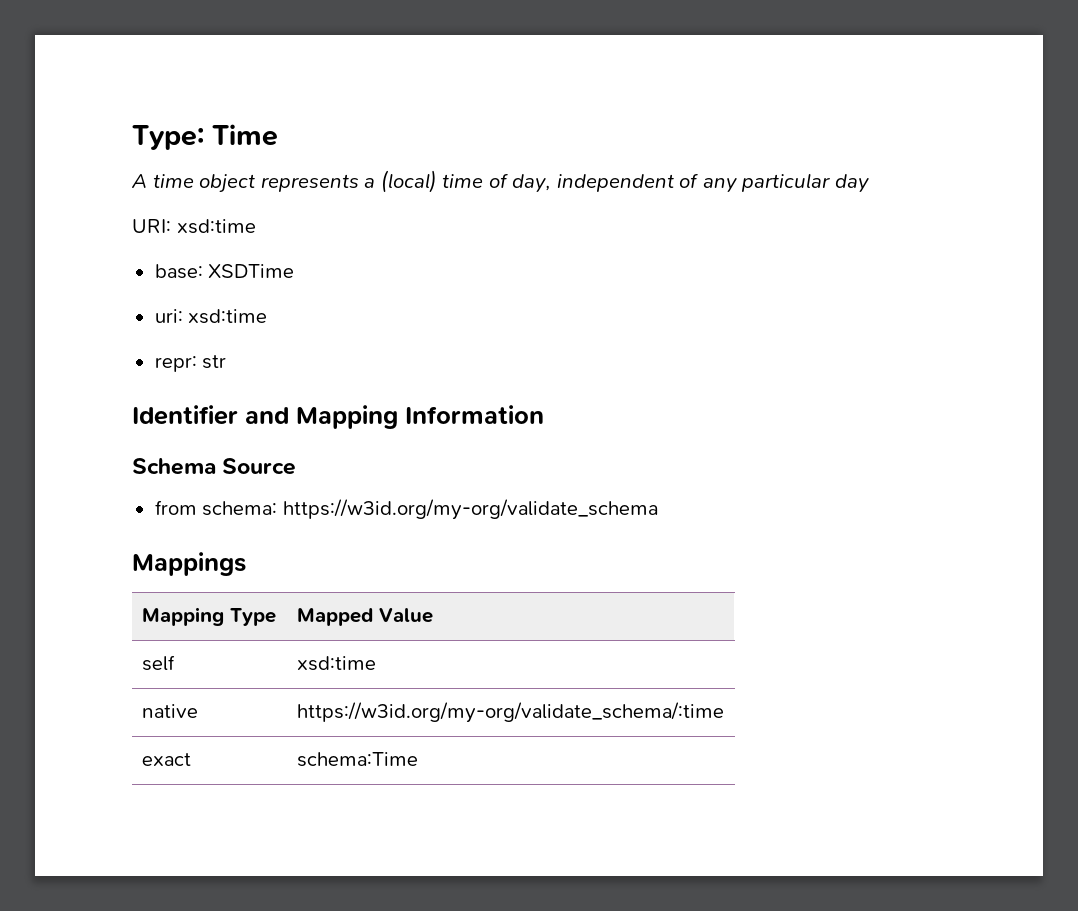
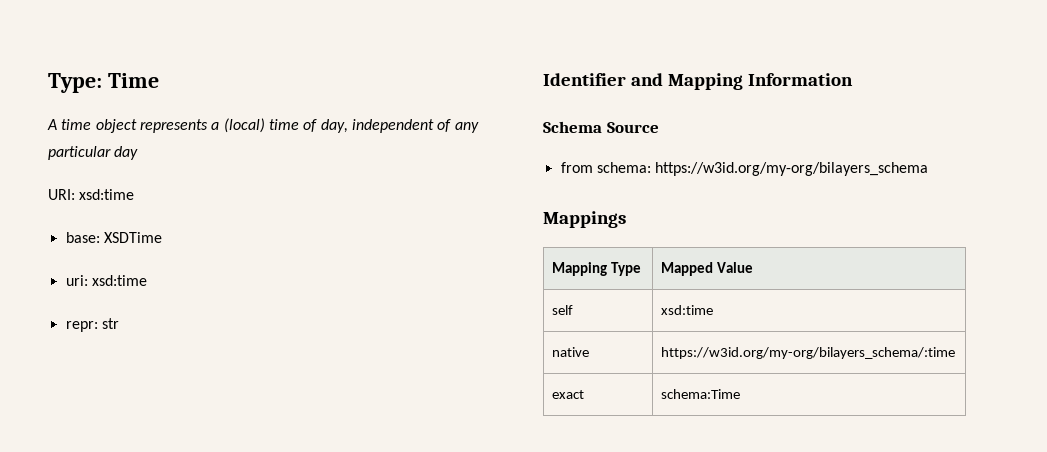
- from schema: https://w3id.org/my-org/validate_schema
+ from schema: https://w3id.org/my-org/bilayers_schema
- native | https://w3id.org/my-org/validate_schema/:time
+ native | https://w3id.org/my-org/bilayers_schema/:time

